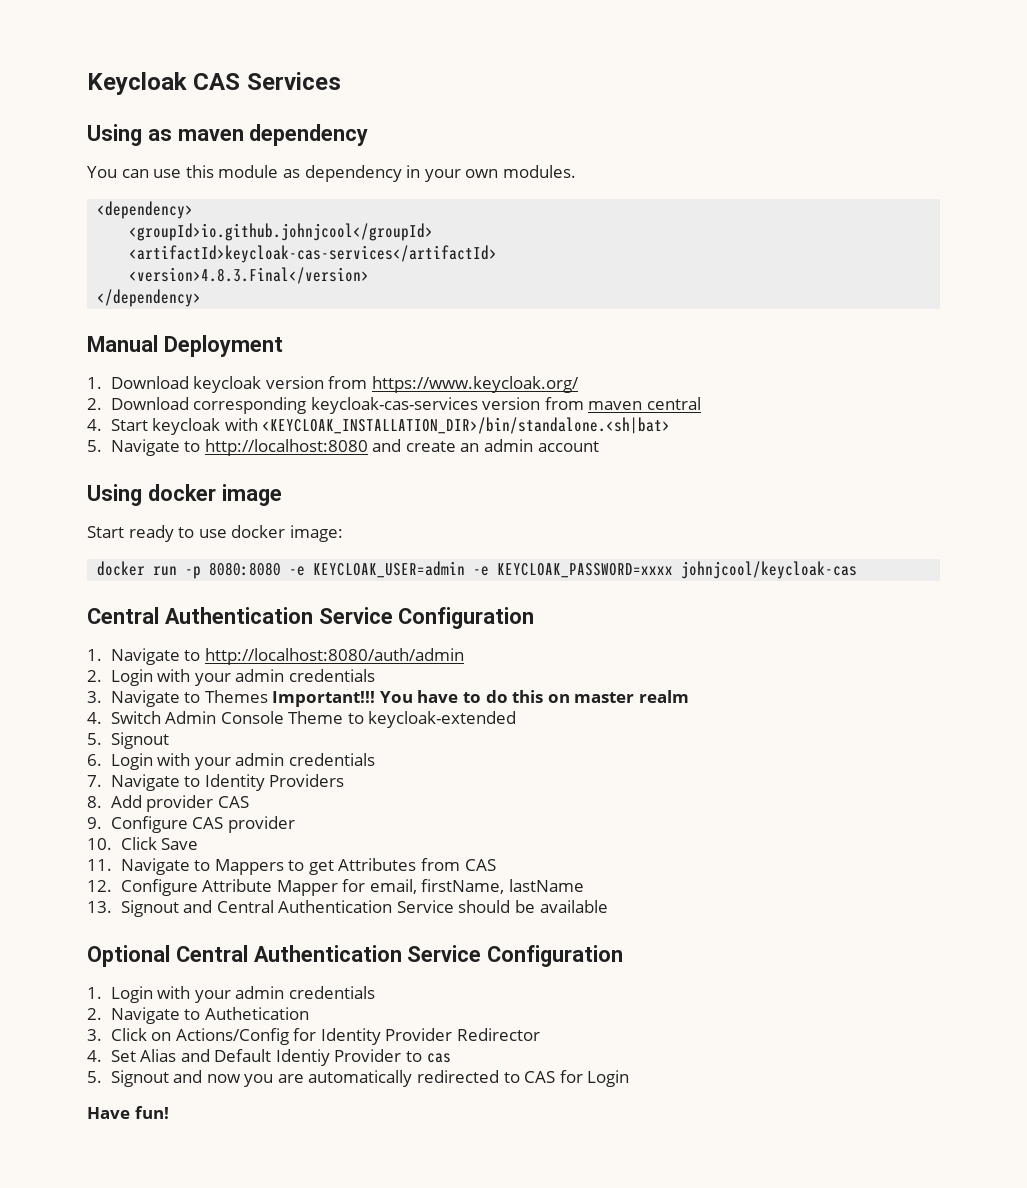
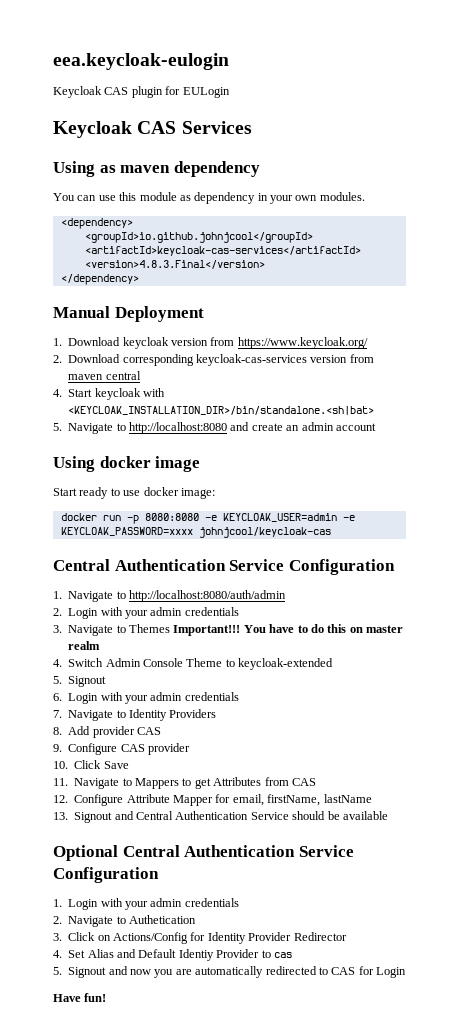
+ eea.keycloak-eulogin
+ Keycloak CAS plugin for EULogin

